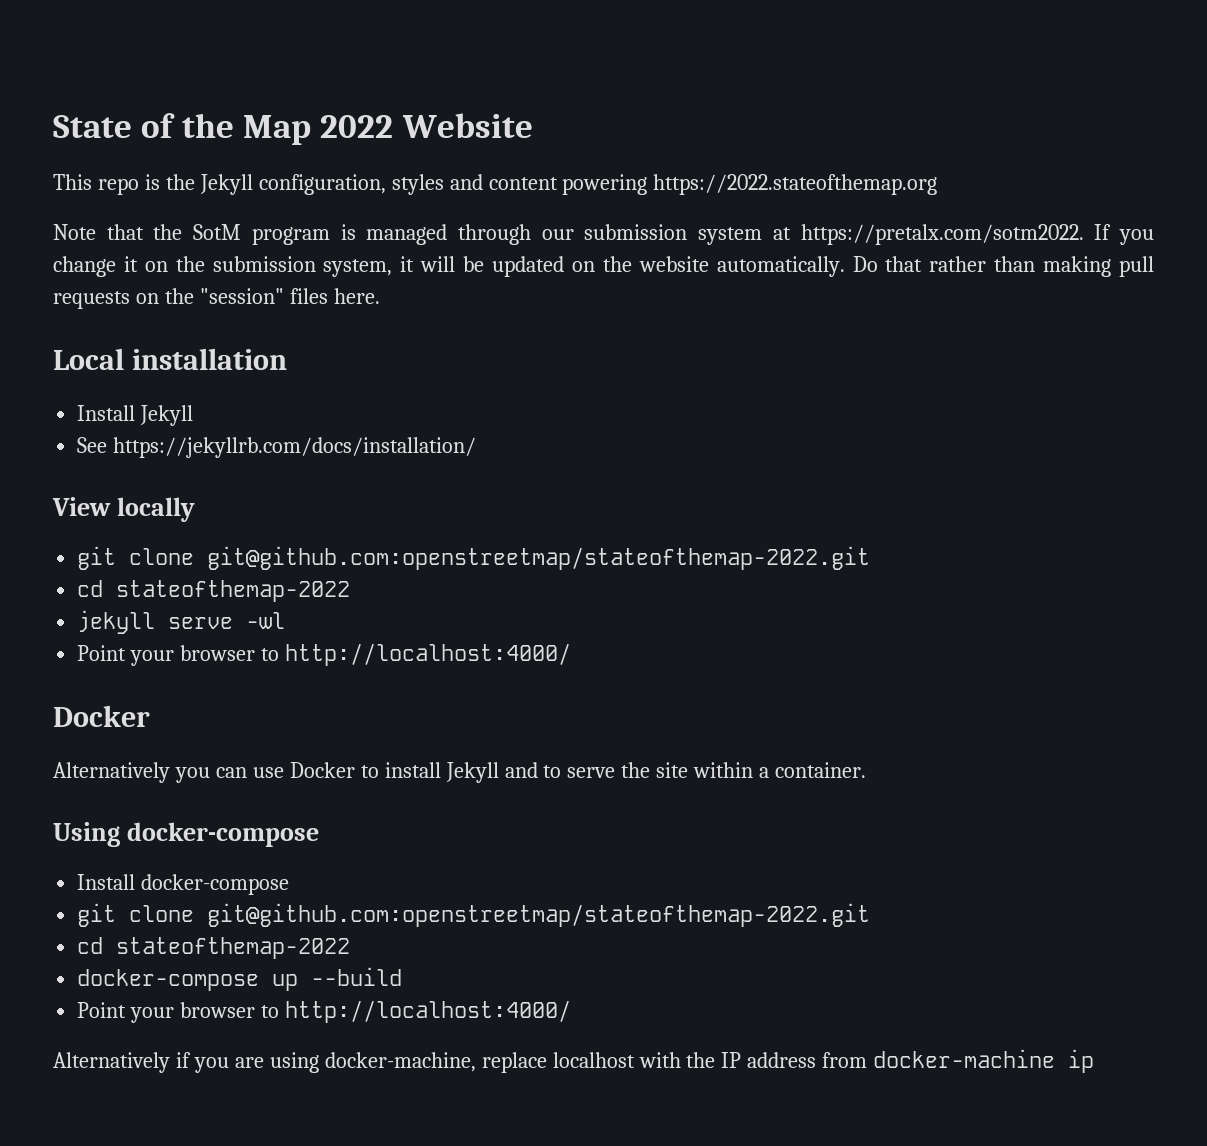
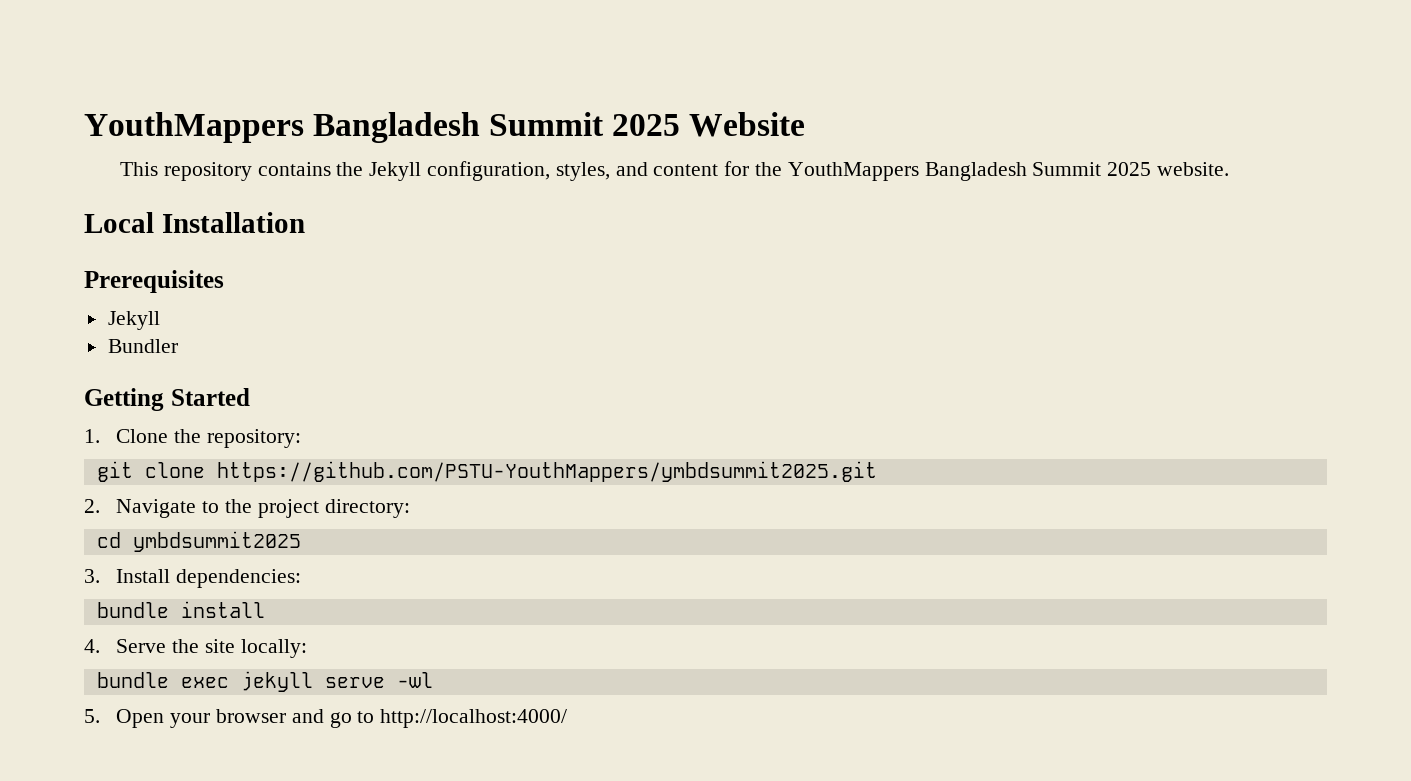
- State of the Map 2022 Website
+ YouthMappers Bangladesh Summit 2025 Website
- This repo is the Jekyll configuration, styles and content powering https://2022.stateofthemap.org
- Note that the SotM program is managed through our submission system at https://pretalx.com/sotm2022. If you change it on the submission system, it will be updated on the website automatically. Do that rather than making pull requests on the "session" files here.
+ This repository contains the Jekyll configuration, styles, and content for the YouthMappers Bangladesh Summit 2025 website.
- Local installation
- Install Jekyll
+ Local Installation
+ Prerequisites
+ Jekyll
- See https://jekyllrb.com/docs/installation/
- View locally
- git clone git@github.com:openstreetmap/stateofthemap-2022.git
- cd stateofthemap-2022
- jekyll serve -wl
- Point your browser to http://localhost:4000/
- Docker
- Alternatively you can use Docker to install Jekyll and to serve the site within a container.
- Using docker-compose
- Install docker-compose
- git clone git@github.com:openstreetmap/stateofthemap-2022.git
- cd stateofthemap-2022
- docker-compose up --build
- Point your browser to http://localhost:4000/
- Alternatively if you are using docker-machine, replace localhost with the IP address from docker-machine ip
+ Bundler
+ Getting Started
+ 1. Clone the repository:
+ git clone https://github.com/PSTU-YouthMappers/ymbdsummit2025.git
+ 2. Navigate to the project directory:
+ cd ymbdsummit2025
+ 3. Install dependencies:
+ bundle install
+ 4. Serve the site locally:
+ bundle exec jekyll serve -wl
+ 5. Open your browser and go to http://localhost:4000/

